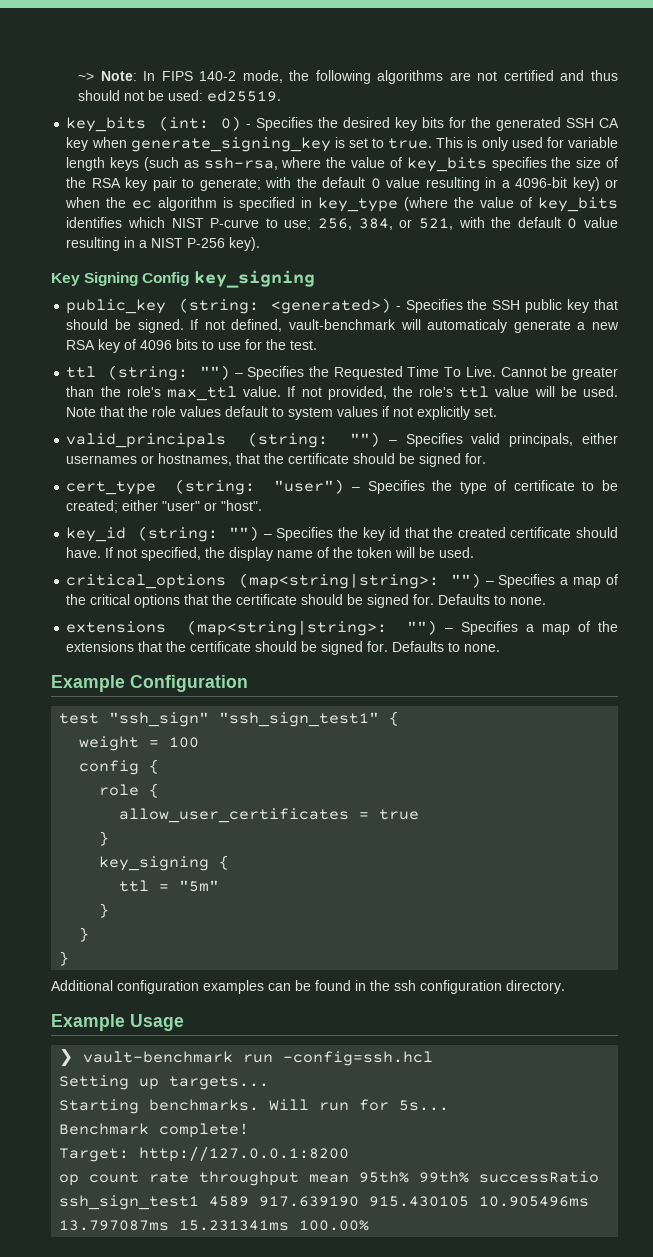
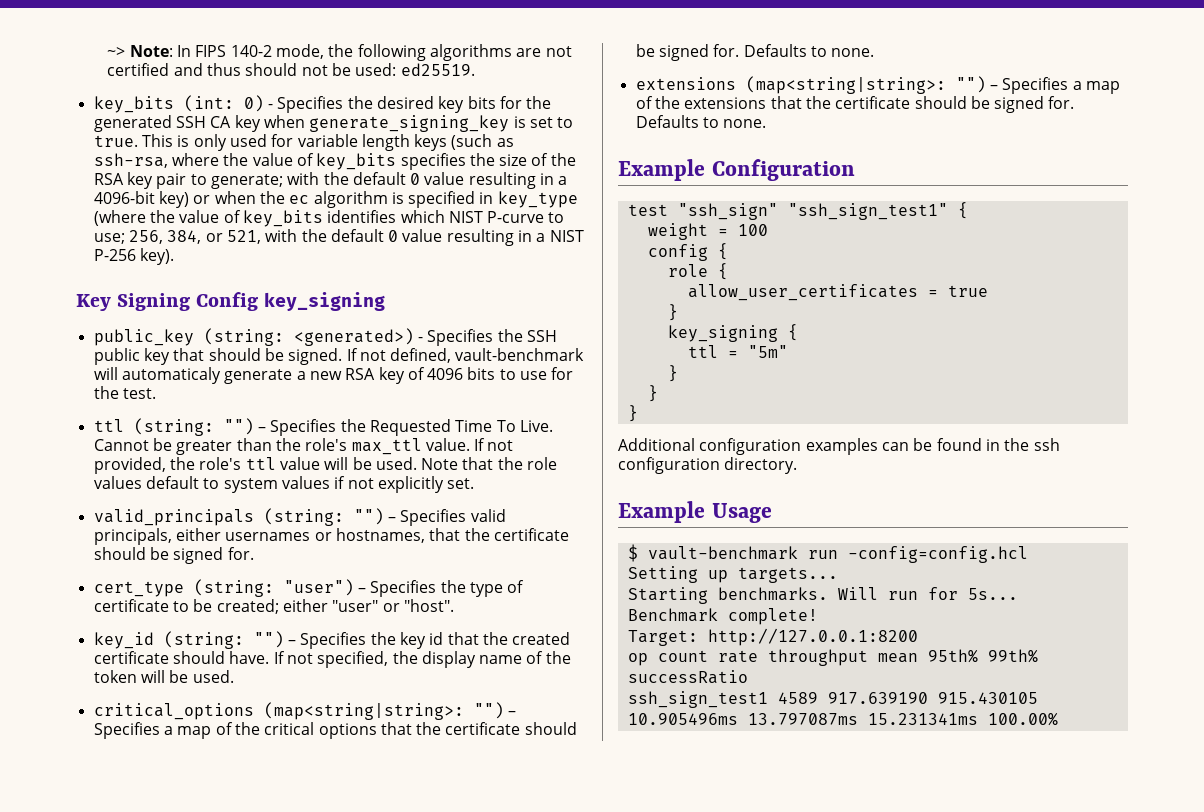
- ❯ vault-benchmark run -config=ssh.hcl
+ $ vault-benchmark run -config=config.hcl

